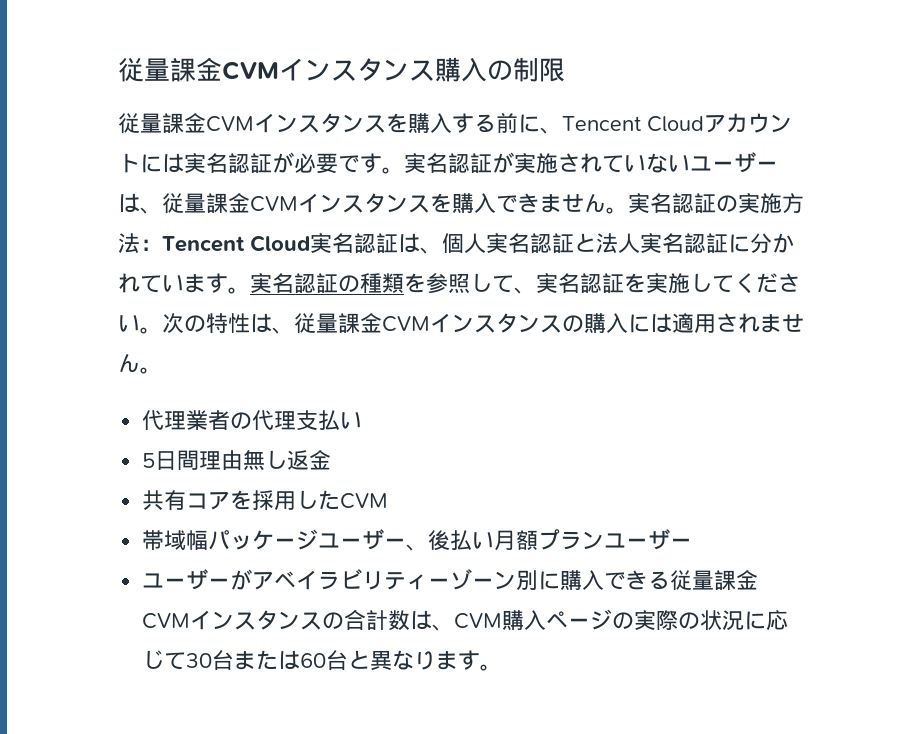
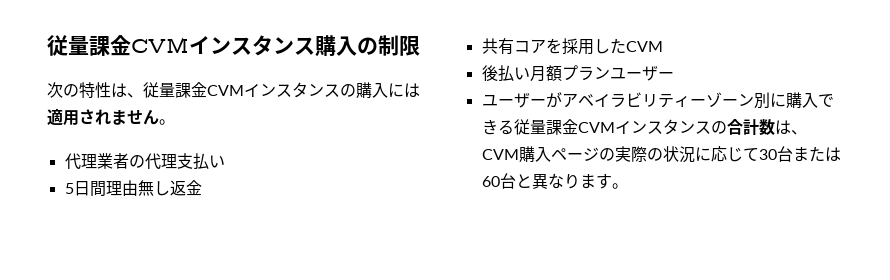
- 従量課金CVMインスタンスを購入する前に、Tencent Cloudアカウントには実名認証が必要です。実名認証が実施されていないユーザーは、従量課金CVMインスタンスを購入できません。実名認証の実施方法：Tencent Cloud実名認証は、個人実名認証と法人実名認証に分かれています。実名認証の種類を参照して、実名認証を実施してください。
- 帯域幅パッケージユーザー、後払い月額プランユーザー
+ 後払い月額プランユーザー

